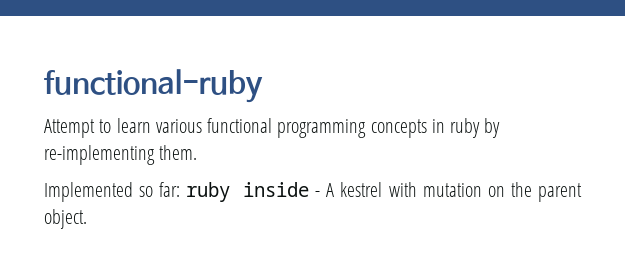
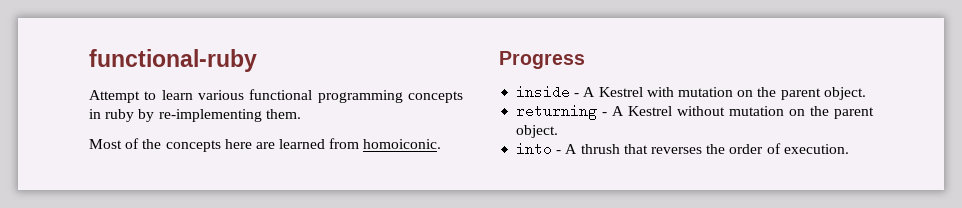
- Implemented so far: ruby inside - A kestrel with mutation on the parent object.
+ Most of the concepts here are learned from homoiconic.
+ Progress
+ inside - A Kestrel with mutation on the parent object.
+ returning - A Kestrel without mutation on the parent object.
+ into - A thrush that reverses the order of execution.

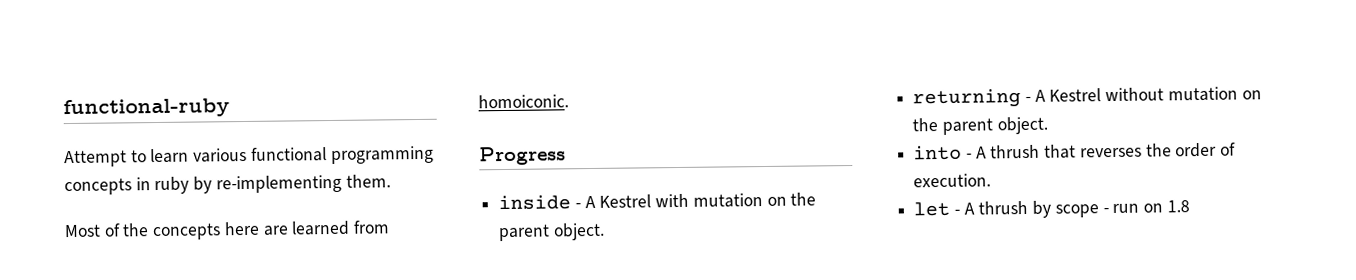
+ let - A thrush by scope - run on 1.8

